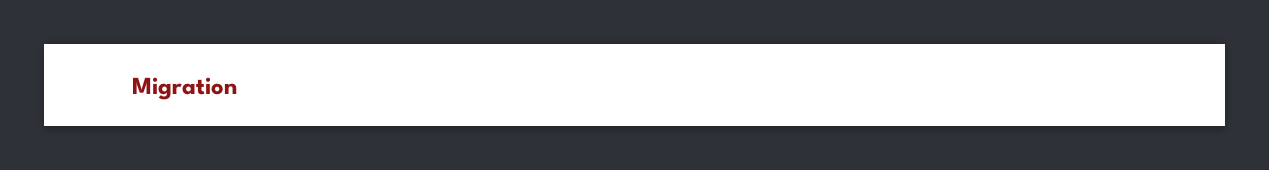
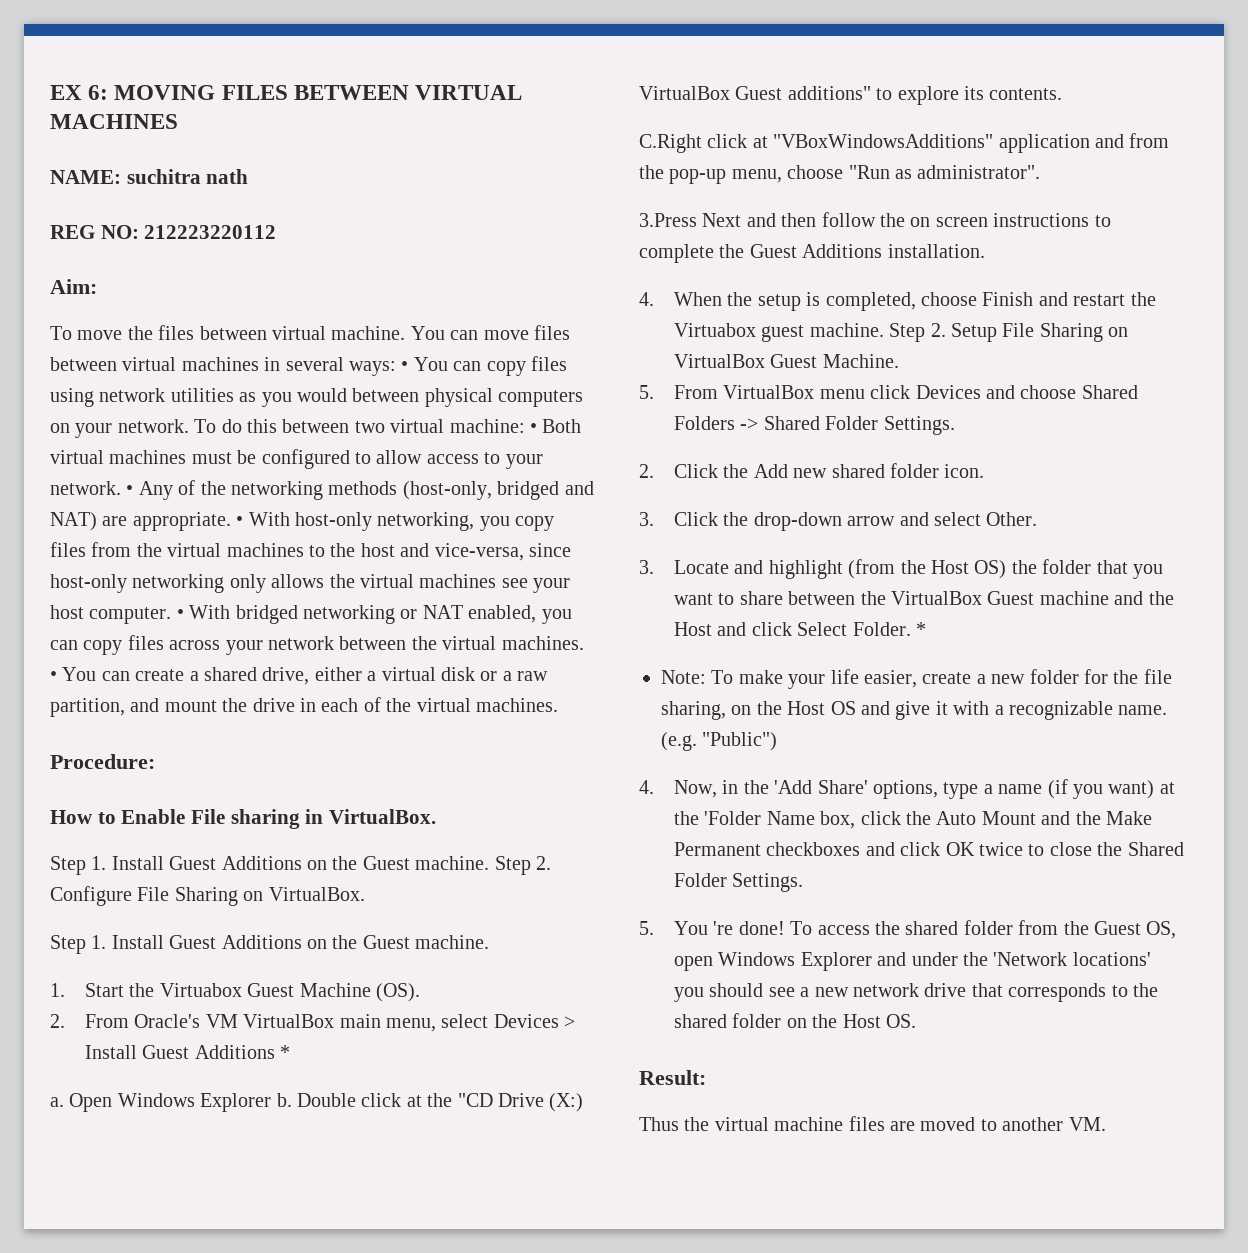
- Migration
+ EX 6: MOVING FILES BETWEEN VIRTUAL MACHINES
+ NAME: suchitra nath
+ REG NO: 212223220112
+ Aim:
+ To move the files between virtual machine. You can move files between virtual machines in several ways: • You can copy files using network utilities as you would between physical computers on your network. To do this between two virtual machine: • Both virtual machines must be configured to allow access to your network. • Any of the networking methods (host-only, bridged and NAT) are appropriate. • With host-only networking, you copy files from the virtual machines to the host and vice-versa, since host-only networking only allows the virtual machines see your host computer. • With bridged networking or NAT enabled, you can copy files across your network between the virtual machines. • You can create a shared drive, either a virtual disk or a raw partition, and mount the drive in each of the virtual machines.
+ Procedure:
+ How to Enable File sharing in VirtualBox.
+ Step 1. Install Guest Additions on the Guest machine. Step 2. Configure File Sharing on VirtualBox.
+ Step 1. Install Guest Additions on the Guest machine.
+ 1. Start the Virtuabox Guest Machine (OS).
+ 2. From Oracle's VM VirtualBox main menu, select Devices > Install Guest Additions *
+ a. Open Windows Explorer b. Double click at the "CD Drive (X:) VirtualBox Guest additions" to explore its contents.
+ C.Right click at "VBoxWindowsAdditions" application and from the pop-up menu, choose "Run as administrator".
+ 3.Press Next and then follow the on screen instructions to complete the Guest Additions installation.
+ 4. When the setup is completed, choose Finish and restart the Virtuabox guest machine. Step 2. Setup File Sharing on VirtualBox Guest Machine.
+ 5. From VirtualBox menu click Devices and choose Shared Folders -> Shared Folder Settings.
+ 2. Click the Add new shared folder icon.
+ 3. Click the drop-down arrow and select Other.
+ 3. Locate and highlight (from the Host OS) the folder that you want to share between the VirtualBox Guest machine and the Host and click Select Folder. *
+ Note: To make your life easier, create a new folder for the file sharing, on the Host OS and give it with a recognizable name. (e.g. "Public")
+ 4. Now, in the 'Add Share' options, type a name (if you want) at the 'Folder Name box, click the Auto Mount and the Make Permanent checkboxes and click OK twice to close the Shared Folder Settings.
+ 5. You 're done! To access the shared folder from the Guest OS, open Windows Explorer and under the 'Network locations' you should see a new network drive that corresponds to the shared folder on the Host OS.
+ Result:
+ Thus the virtual machine files are moved to another VM.

